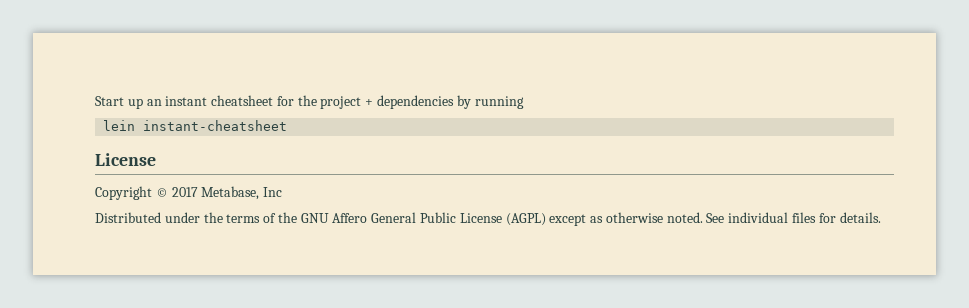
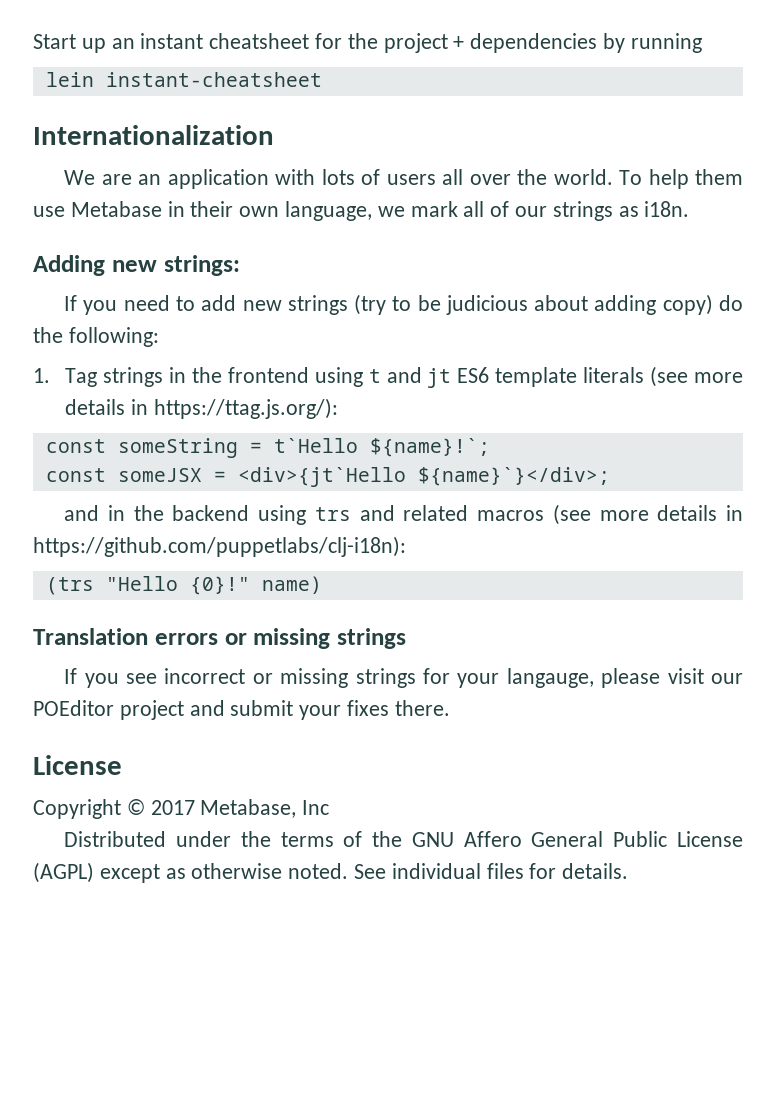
+ Internationalization
+ We are an application with lots of users all over the world. To help them use Metabase in their own language, we mark all of our strings as i18n.
+ Adding new strings:
+ If you need to add new strings (try to be judicious about adding copy) do the following:
+ 1. Tag strings in the frontend using t and jt ES6 template literals (see more details in https://ttag.js.org/):
+ const someString = t`Hello ${name}!`;
+ const someJSX = <div>{jt`Hello ${name}`}</div>;
+ and in the backend using trs and related macros (see more details in https://github.com/puppetlabs/clj-i18n):
+ (trs "Hello {0}!" name)
+ Translation errors or missing strings
+ If you see incorrect or missing strings for your langauge, please visit our POEditor project and submit your fixes there.

